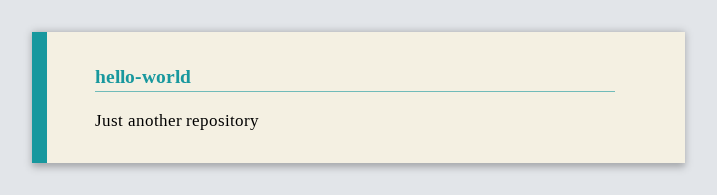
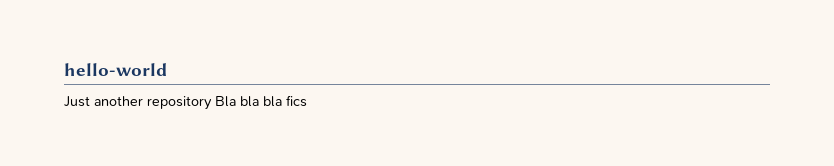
- Just another repository
+ Just another repository Bla bla bla fics

